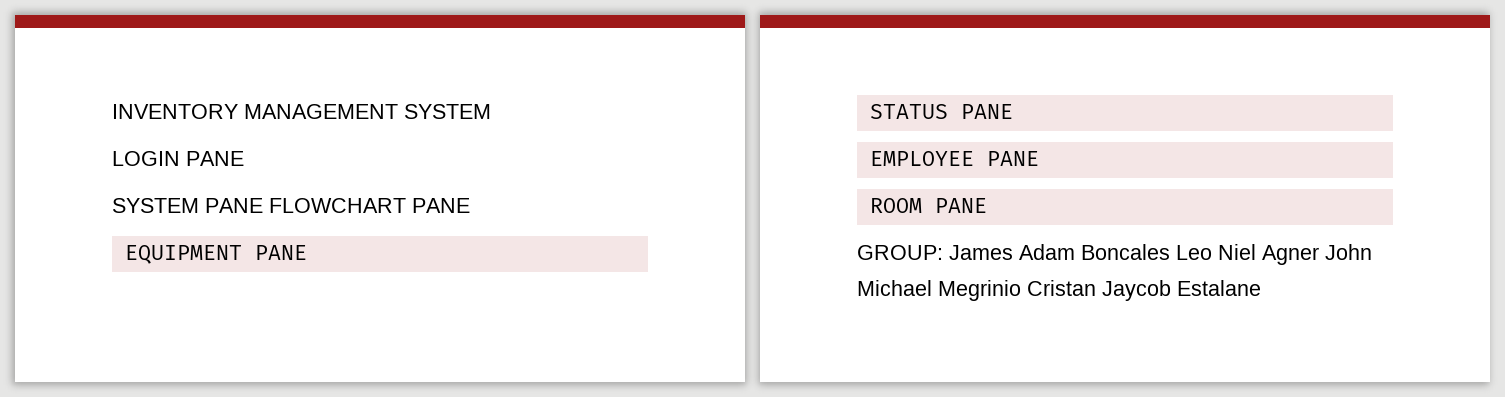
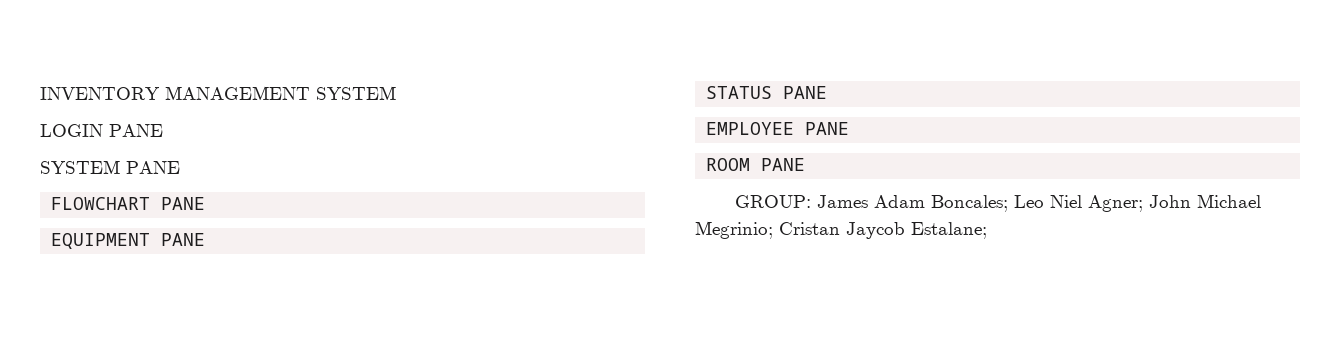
- SYSTEM PANE FLOWCHART PANE
+ SYSTEM PANE
+ FLOWCHART PANE
- GROUP: James Adam Boncales Leo Niel Agner John Michael Megrinio Cristan Jaycob Estalane
+ GROUP: James Adam Boncales; Leo Niel Agner; John Michael Megrinio; Cristan Jaycob Estalane;

